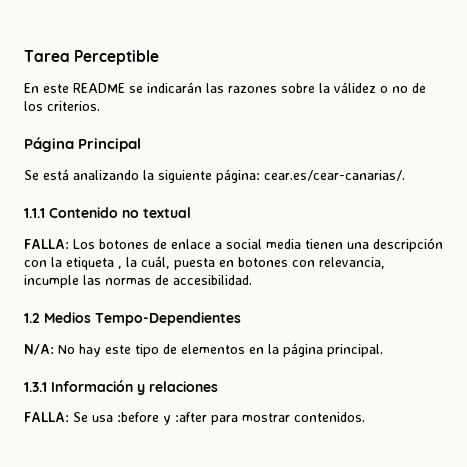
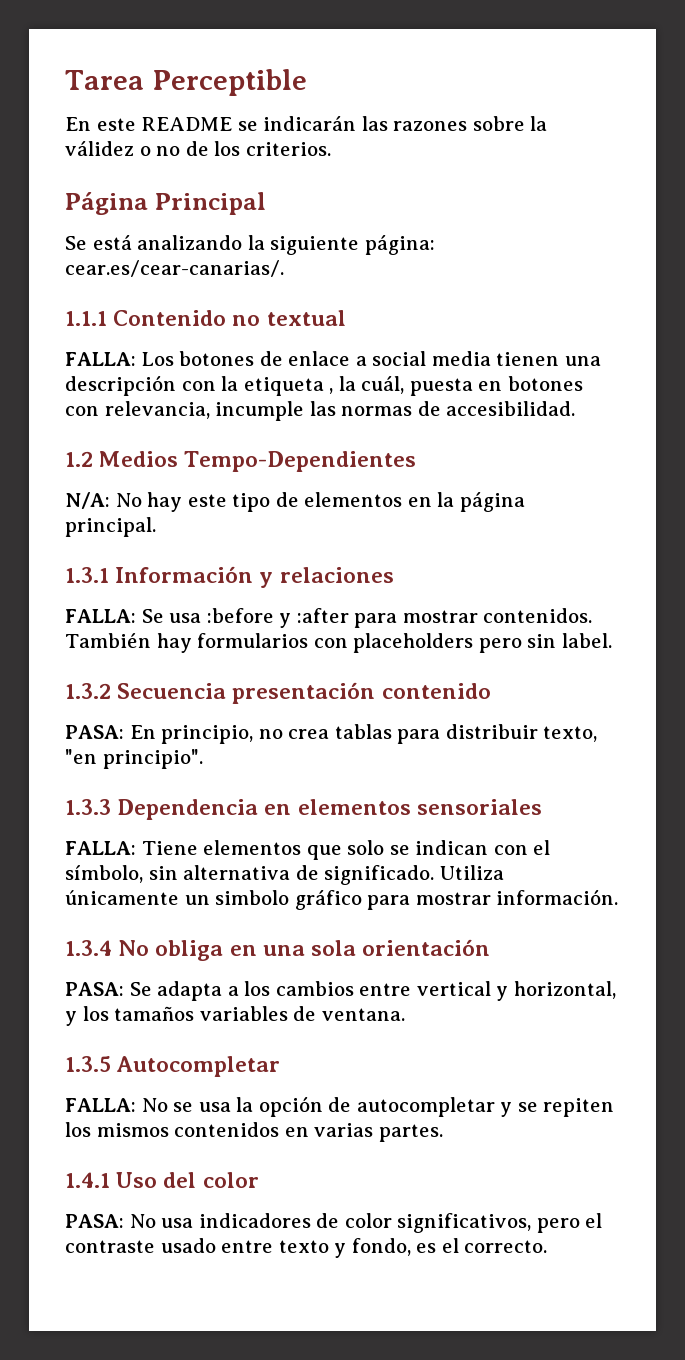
+ También hay formularios con placeholders pero sin label.
+ 1.3.2 Secuencia presentación contenido
+ PASA: En principio, no crea tablas para distribuir texto, "en principio".
+ 1.3.3 Dependencia en elementos sensoriales
+ FALLA: Tiene elementos que solo se indican con el símbolo, sin alternativa de significado. Utiliza únicamente un simbolo gráfico para mostrar información.
+ 1.3.4 No obliga en una sola orientación
+ PASA: Se adapta a los cambios entre vertical y horizontal, y los tamaños variables de ventana.
+ 1.3.5 Autocompletar
+ FALLA: No se usa la opción de autocompletar y se repiten los mismos contenidos en varias partes.
+ 1.4.1 Uso del color
+ PASA: No usa indicadores de color significativos, pero el contraste usado entre texto y fondo, es el correcto.

